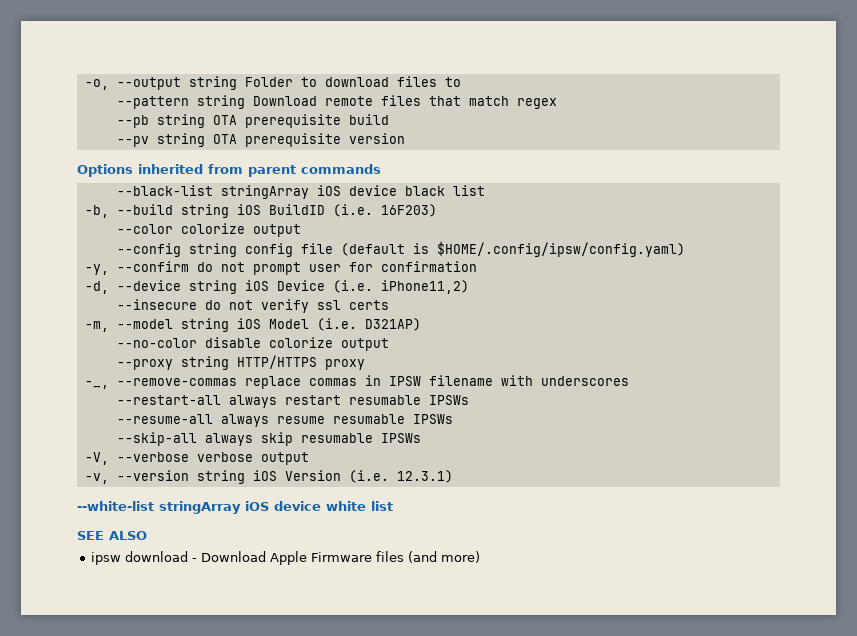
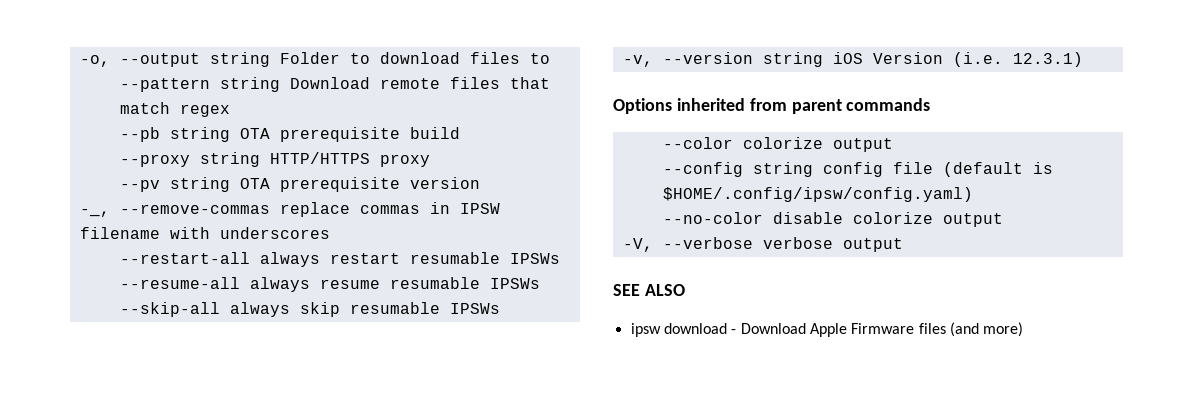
+ --proxy string HTTP/HTTPS proxy
- Options inherited from parent commands
- --black-list stringArray iOS device black list
- -b, --build string iOS BuildID (i.e. 16F203)
- --color colorize output
- --config string config file (default is $HOME/.config/ipsw/config.yaml)
- -y, --confirm do not prompt user for confirmation
- -d, --device string iOS Device (i.e. iPhone11,2)
- --insecure do not verify ssl certs
- -m, --model string iOS Model (i.e. D321AP)
- --no-color disable colorize output
- --proxy string HTTP/HTTPS proxy
- -V, --verbose verbose output
- --white-list stringArray iOS device white list
+ Options inherited from parent commands
+ --color colorize output
+ --config string config file (default is $HOME/.config/ipsw/config.yaml)
+ --no-color disable colorize output
+ -V, --verbose verbose output

